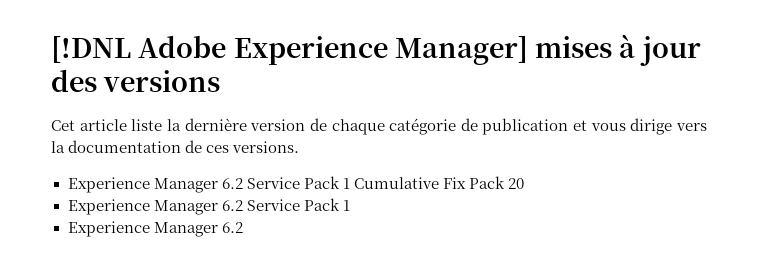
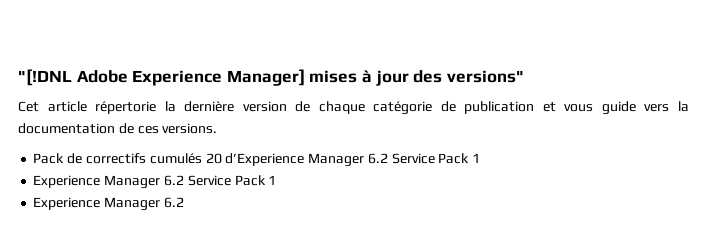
- [!DNL Adobe Experience Manager] mises à jour des versions
+ "[!DNL Adobe Experience Manager] mises à jour des versions"
- Cet article liste la dernière version de chaque catégorie de publication et vous dirige vers la documentation de ces versions.
+ Cet article répertorie la dernière version de chaque catégorie de publication et vous guide vers la documentation de ces versions.
- Experience Manager 6.2 Service Pack 1 Cumulative Fix Pack 20
+ Pack de correctifs cumulés 20 d’Experience Manager 6.2 Service Pack 1

